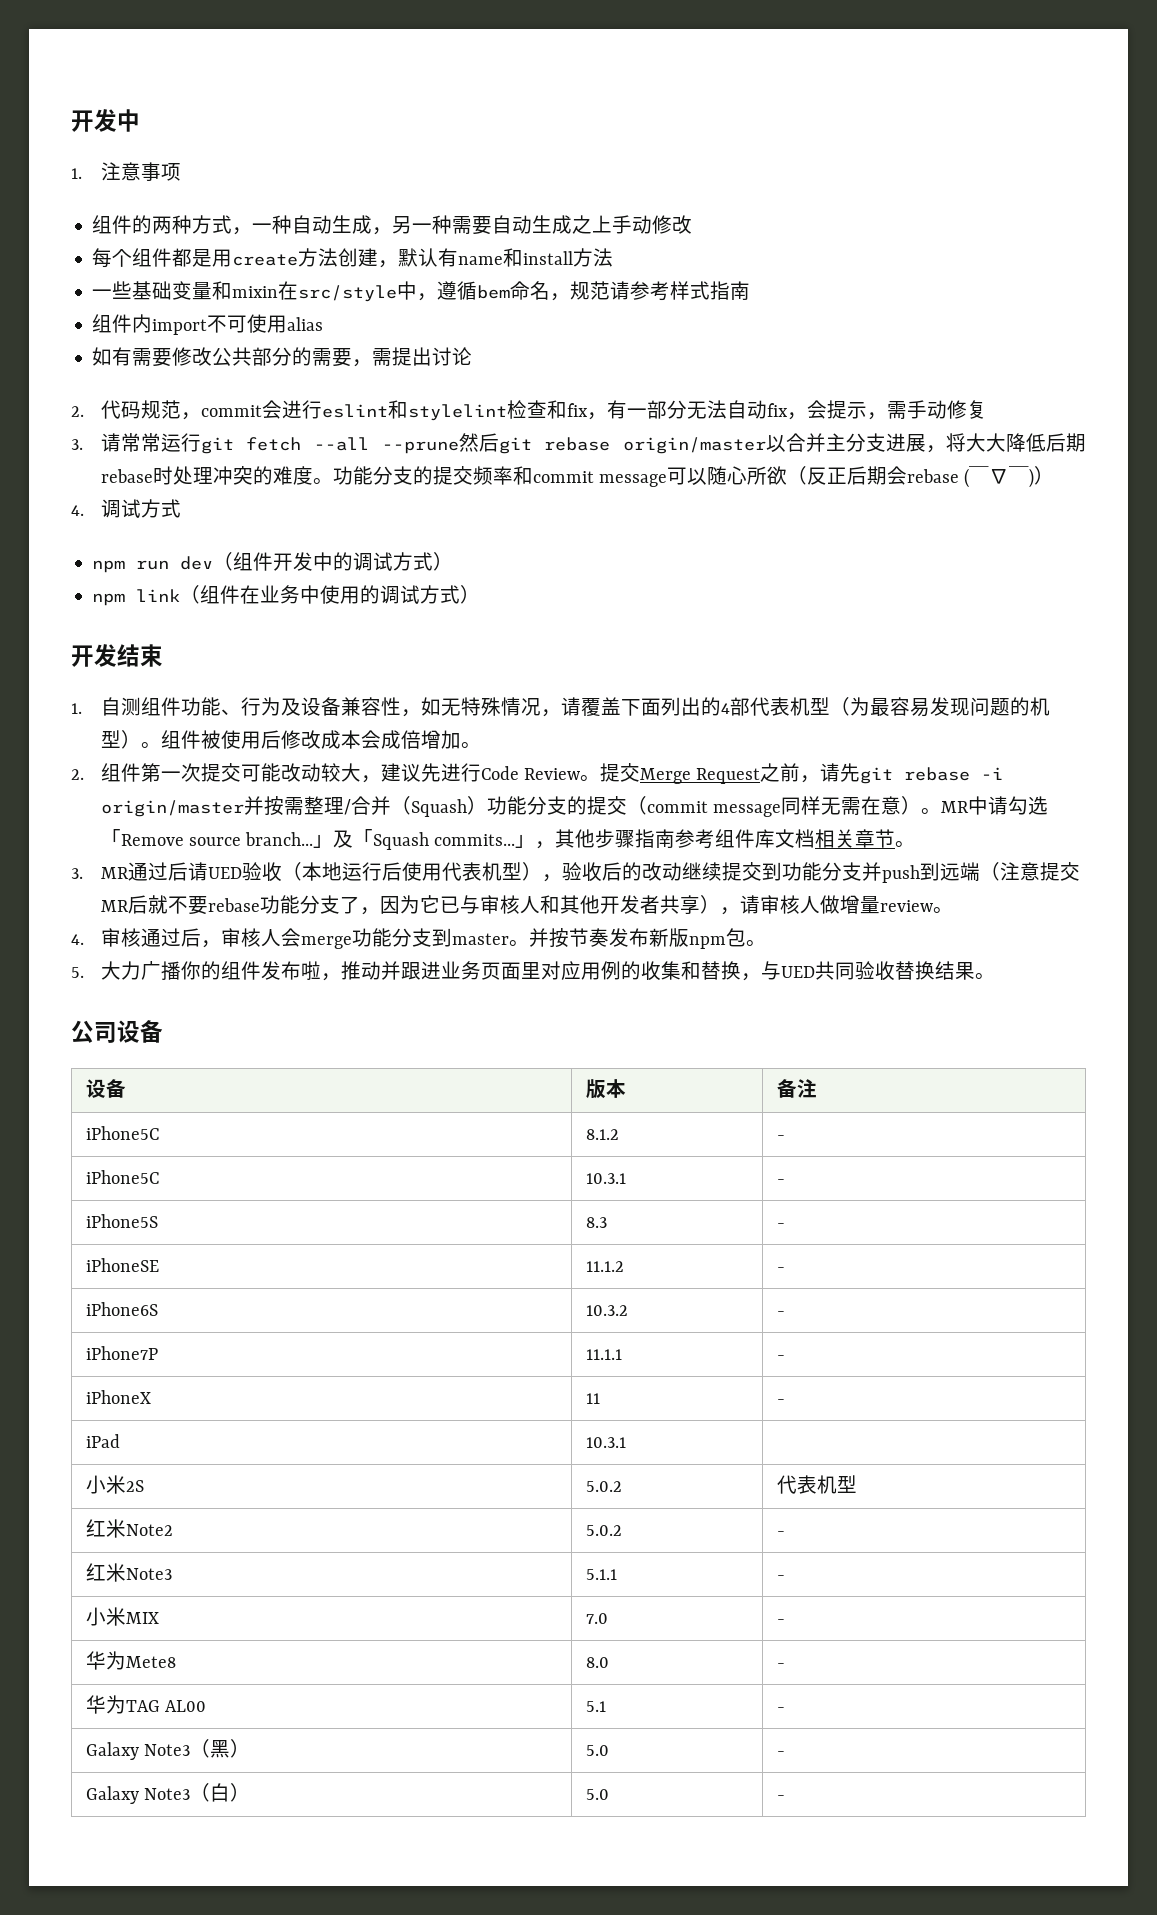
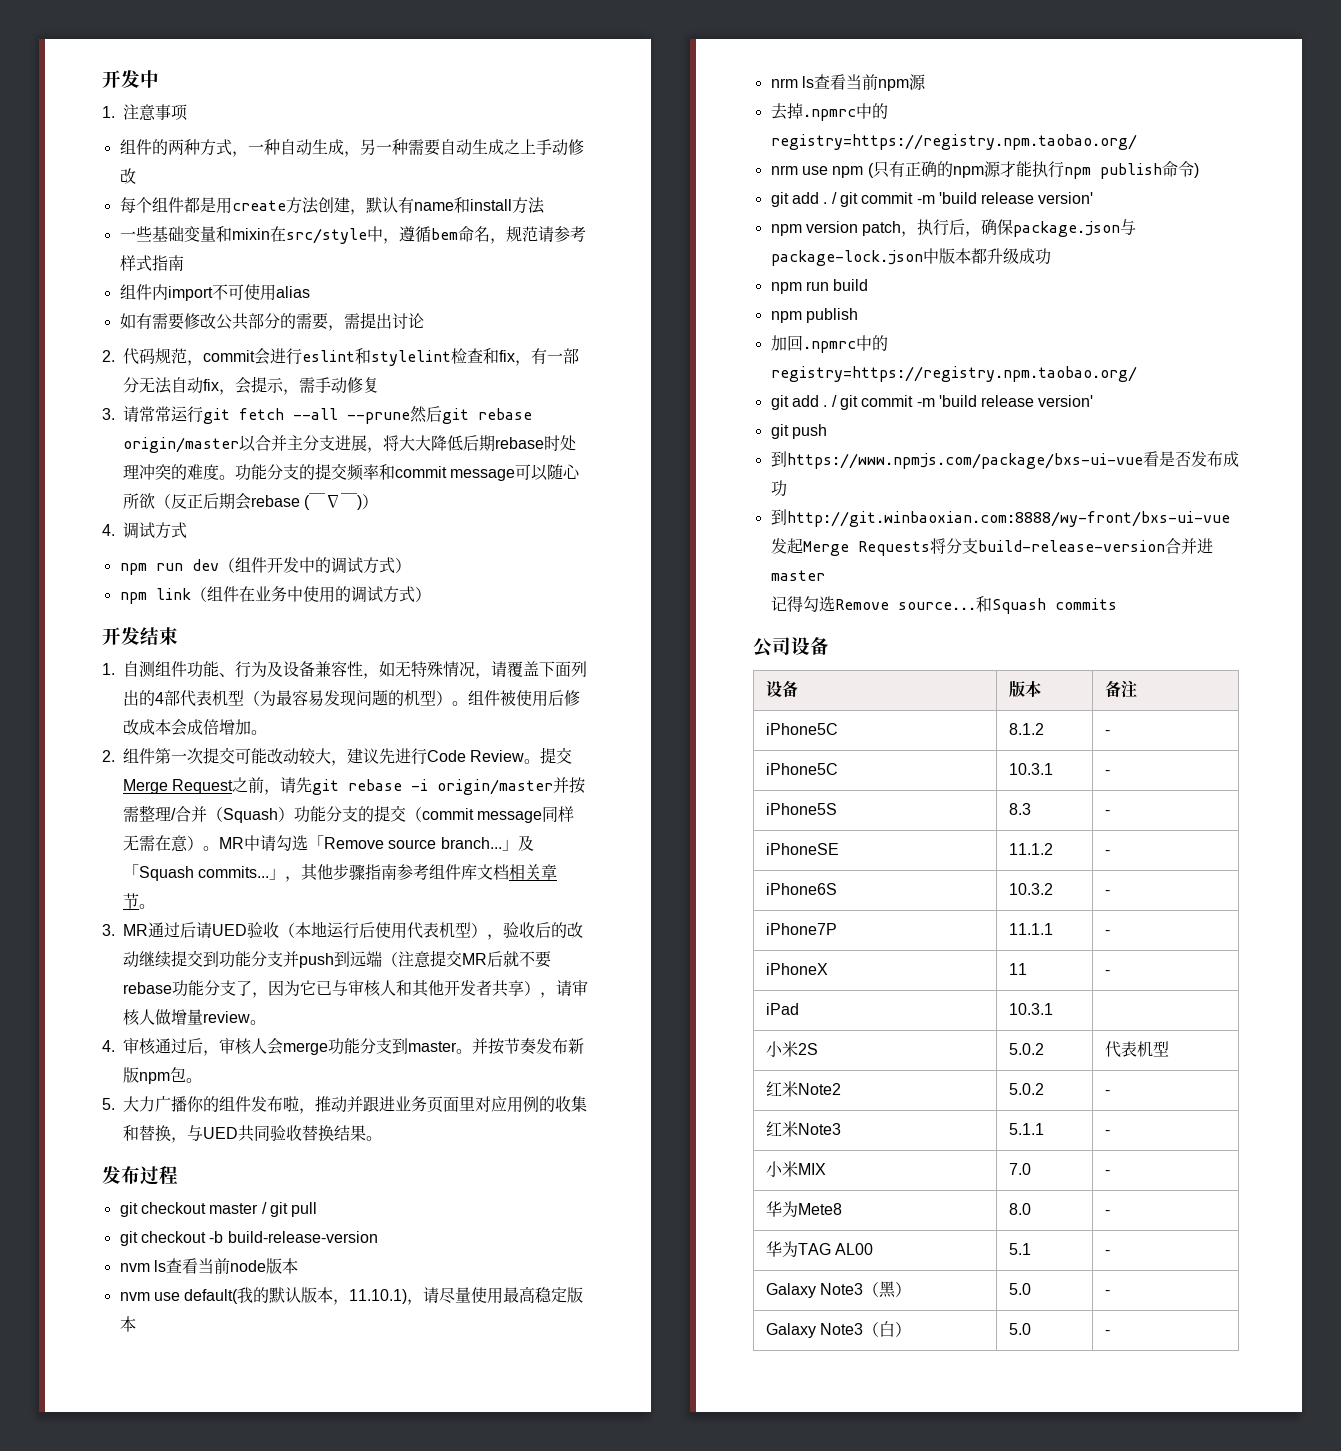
+ 发布过程
+ git checkout master / git pull
+ git checkout -b build-release-version
+ nvm ls查看当前node版本
+ nvm use default(我的默认版本，11.10.1)，请尽量使用最高稳定版本
+ nrm ls查看当前npm源
+ 去掉.npmrc中的registry=https://registry.npm.taobao.org/
+ nrm use npm (只有正确的npm源才能执行npm publish命令)
+ git add . / git commit -m 'build release version'
+ npm version patch，执行后，确保package.json与package-lock.json中版本都升级成功
+ npm run build
+ npm publish
+ 加回.npmrc中的registry=https://registry.npm.taobao.org/
+ git add . / git commit -m 'build release version'
+ git push
+ 到https://www.npmjs.com/package/bxs-ui-vue看是否发布成功
+ 到http://git.winbaoxian.com:8888/wy-front/bxs-ui-vue发起Merge Requests将分支build-release-version合并进master
+ 记得勾选Remove source...和Squash commits

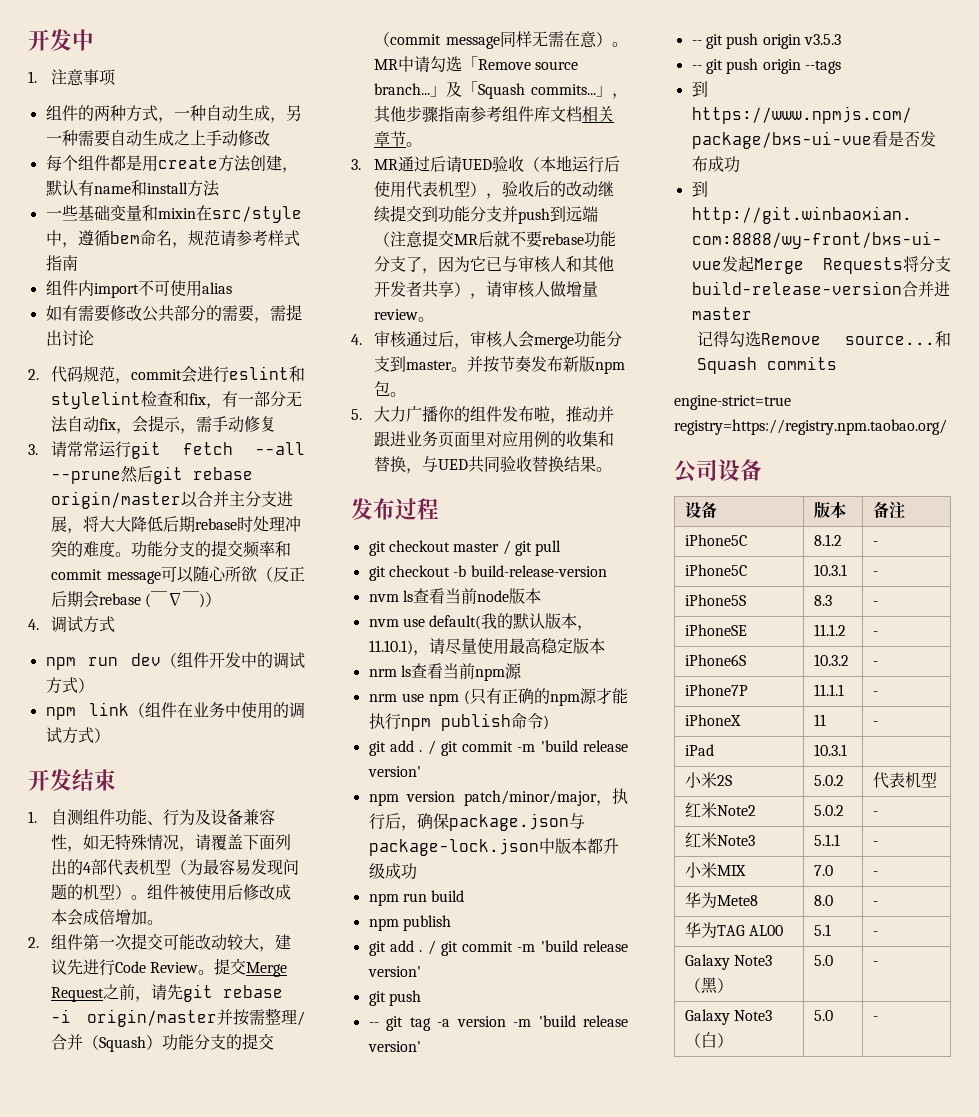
- 去掉.npmrc中的registry=https://registry.npm.taobao.org/
- npm version patch，执行后，确保package.json与package-lock.json中版本都升级成功
+ npm version patch/minor/major，执行后，确保package.json与package-lock.json中版本都升级成功
- 加回.npmrc中的registry=https://registry.npm.taobao.org/
+ -- git tag -a version -m 'build release version'
+ -- git push origin v3.5.3
+ -- git push origin --tags
+ engine-strict=true registry=https://registry.npm.taobao.org/

